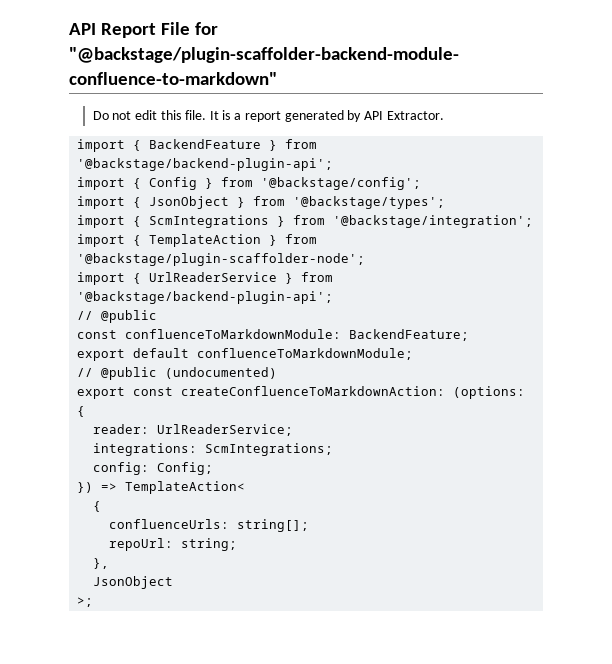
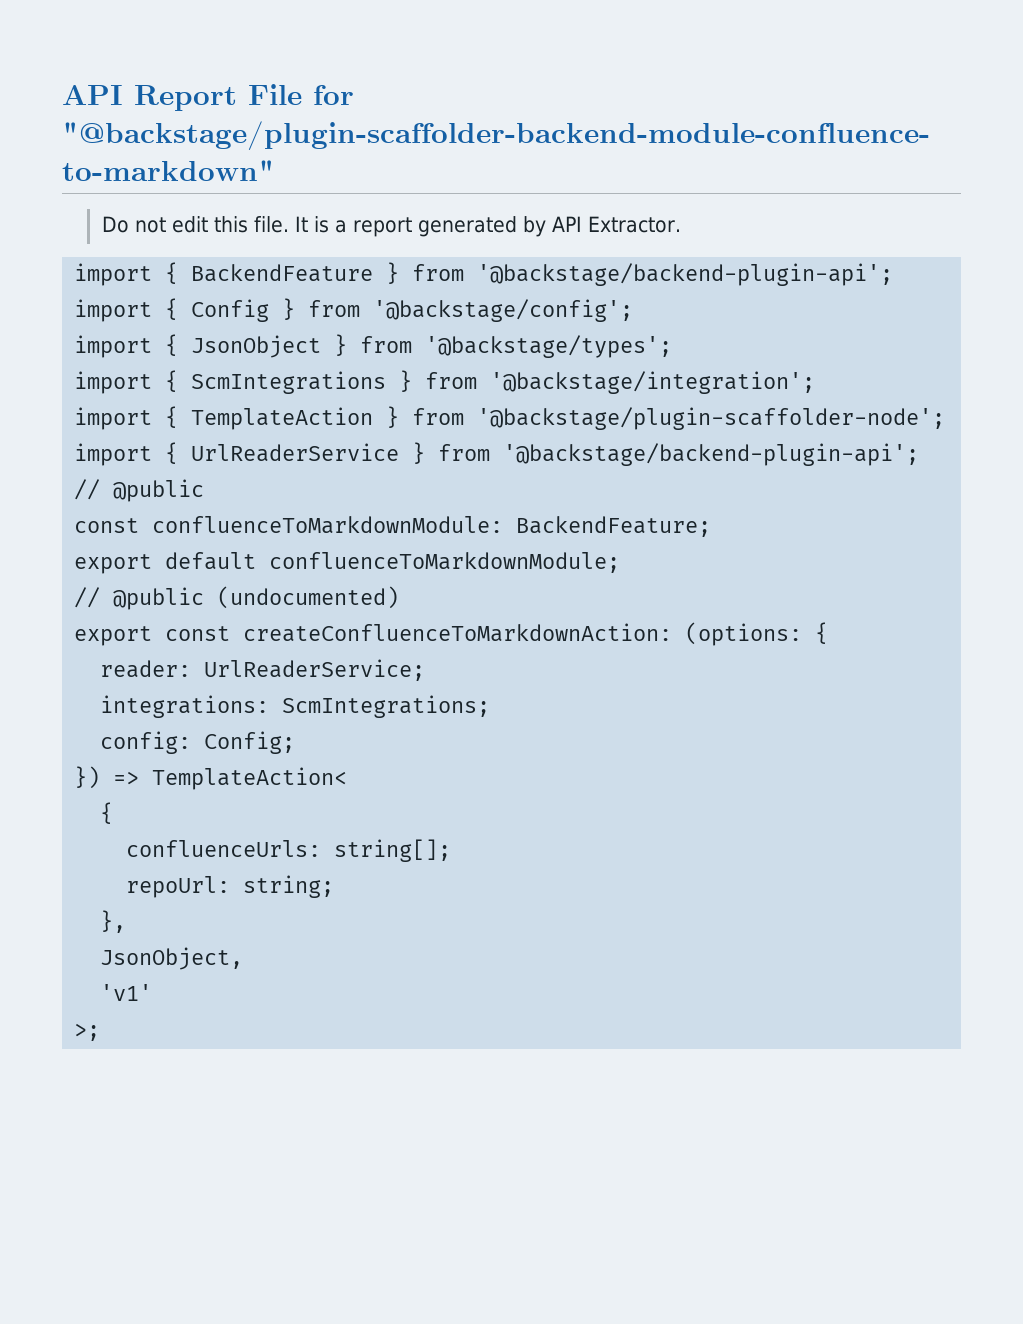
  },
- JsonObject
+ JsonObject,
+ 'v1'

